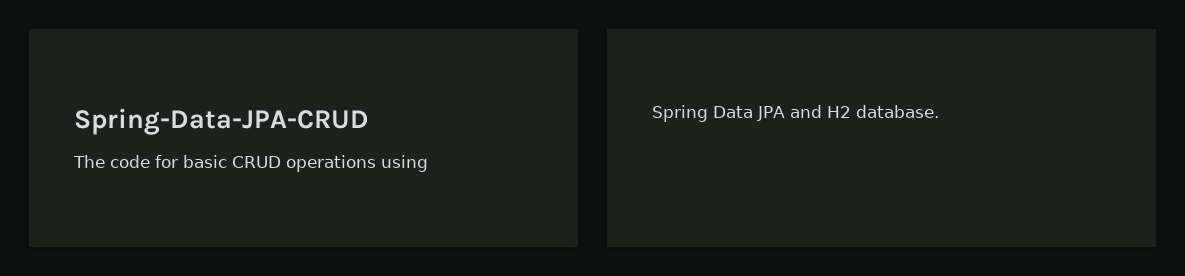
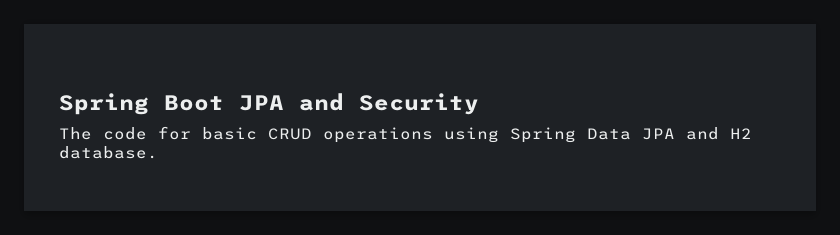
- Spring-Data-JPA-CRUD
+ Spring Boot JPA and Security

